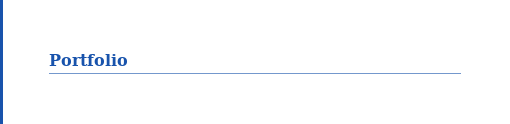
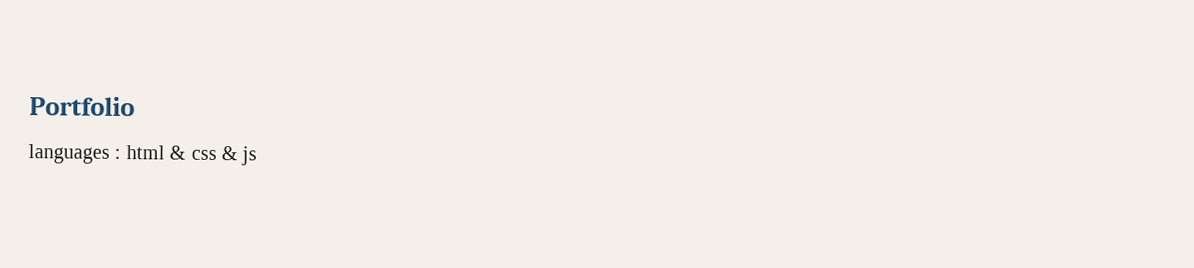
+ languages : html & css & js

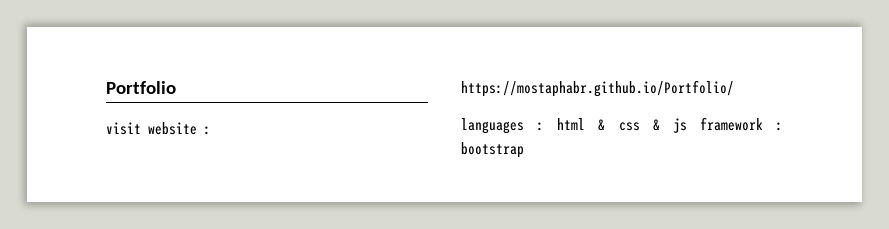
+ visit website : https://mostaphabr.github.io/Portfolio/
- languages : html & css & js
+ languages : html & css & js framework : bootstrap

